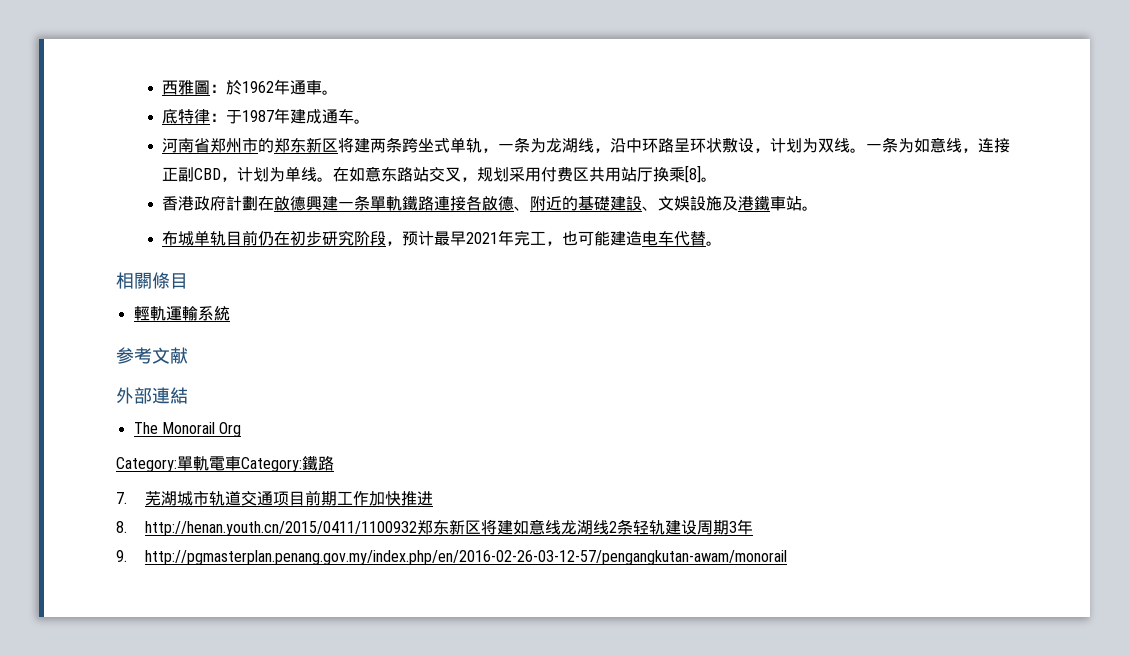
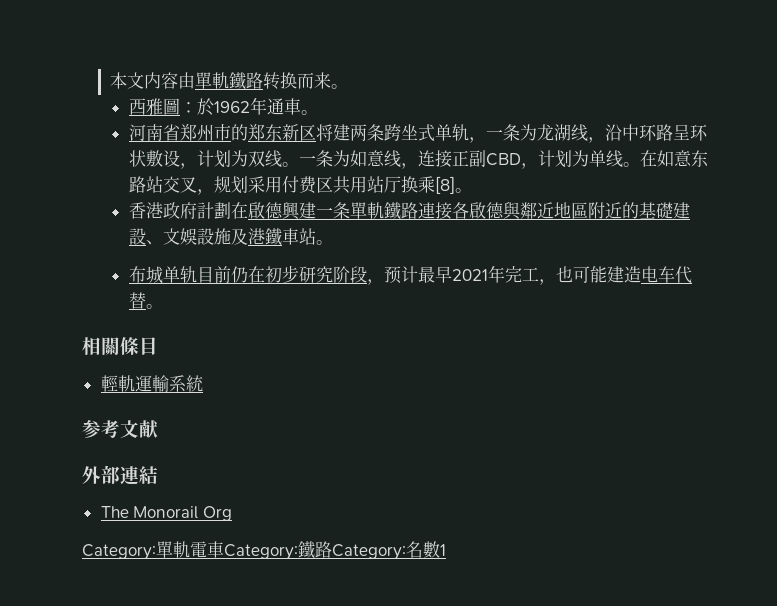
+ 本文内容由單軌鐵路转换而来。
- 底特律：于1987年建成通车。
- 香港政府計劃在啟德興建一条單軌鐵路連接各啟德、附近的基礎建設、文娛設施及港鐵車站。
+ 香港政府計劃在啟德興建一条單軌鐵路連接各啟德與鄰近地區附近的基礎建設、文娛設施及港鐵車站。
- Category:單軌電車Category:鐵路
- 7.芜湖城市轨道交通项目前期工作加快推进
- 8. http://henan.youth.cn/2015/0411/1100932郑东新区将建如意线龙湖线2条轻轨建设周期3年
- 9. http://pgmasterplan.penang.gov.my/index.php/en/2016-02-26-03-12-57/pengangkutan-awam/monorail
+ Category:單軌電車Category:鐵路Category:名數1

